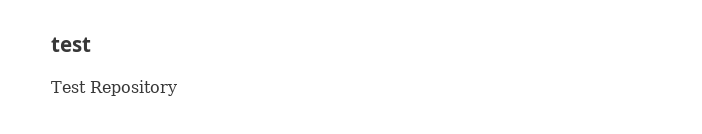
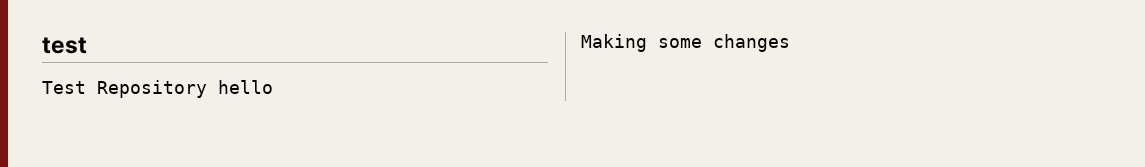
- Test Repository
+ Test Repository hello
+ Making some changes

